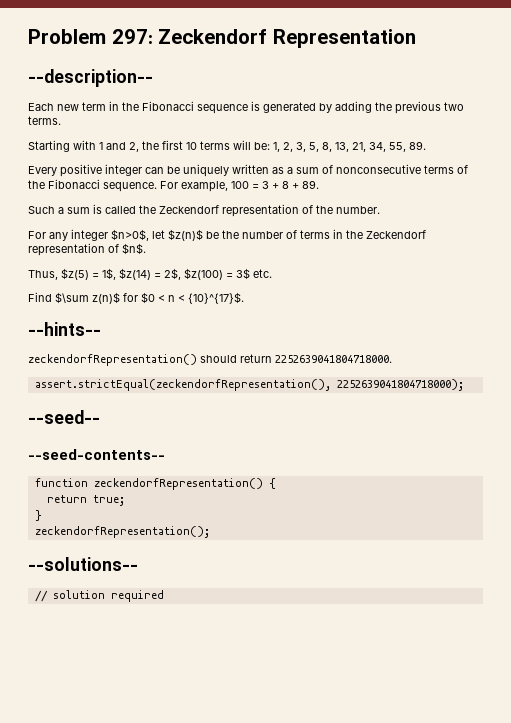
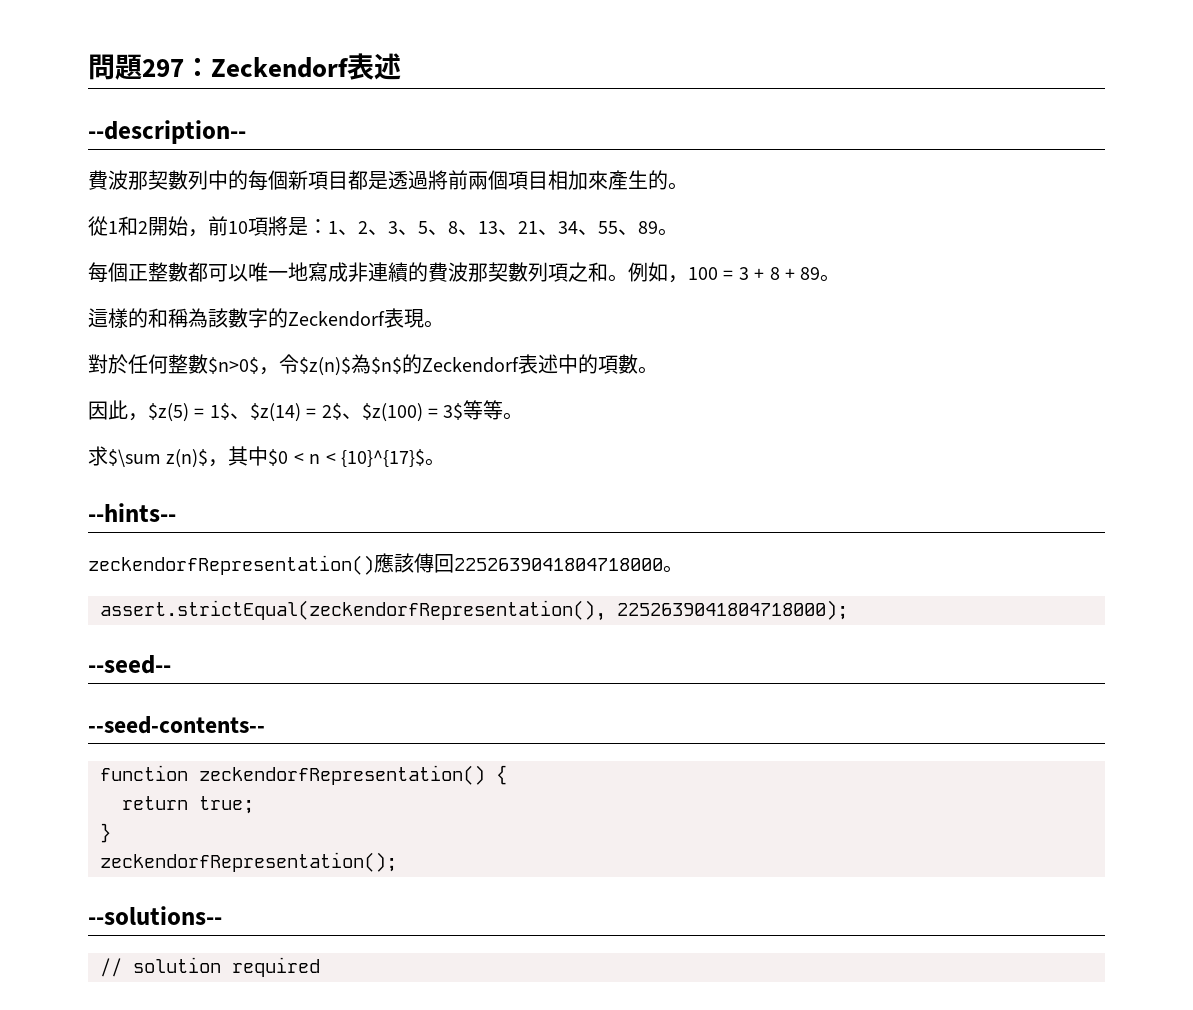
- Problem 297: Zeckendorf Representation
+ 問題297：Zeckendorf表述
  --description--
- Each new term in the Fibonacci sequence is generated by adding the previous two terms.
- Starting with 1 and 2, the first 10 terms will be: 1, 2, 3, 5, 8, 13, 21, 34, 55, 89.
- Every positive integer can be uniquely written as a sum of nonconsecutive terms of the Fibonacci sequence. For example, 100 = 3 + 8 + 89.
- Such a sum is called the Zeckendorf representation of the number.
- For any integer $n>0$, let $z(n)$ be the number of terms in the Zeckendorf representation of $n$.
- Thus, $z(5) = 1$, $z(14) = 2$, $z(100) = 3$ etc.
- Find $\sum z(n)$ for $0 < n < {10}^{17}$.
+ 費波那契數列中的每個新項目都是透過將前兩個項目相加來產生的。
+ 從1和2開始，前10項將是：1、2、3、5、8、13、21、34、55、89。
+ 每個正整數都可以唯一地寫成非連續的費波那契數列項之和。例如，100 = 3 + 8 + 89。
+ 這樣的和稱為該數字的Zeckendorf表現。
+ 對於任何整數$n>0$，令$z(n)$為$n$的Zeckendorf表述中的項數。
+ 因此，$z(5) = 1$、$z(14) = 2$、$z(100) = 3$等等。
+ 求$\sum z(n)$，其中$0 < n < {10}^{17}$。
- zeckendorfRepresentation() should return 2252639041804718000.
+ zeckendorfRepresentation()應該傳回2252639041804718000。

